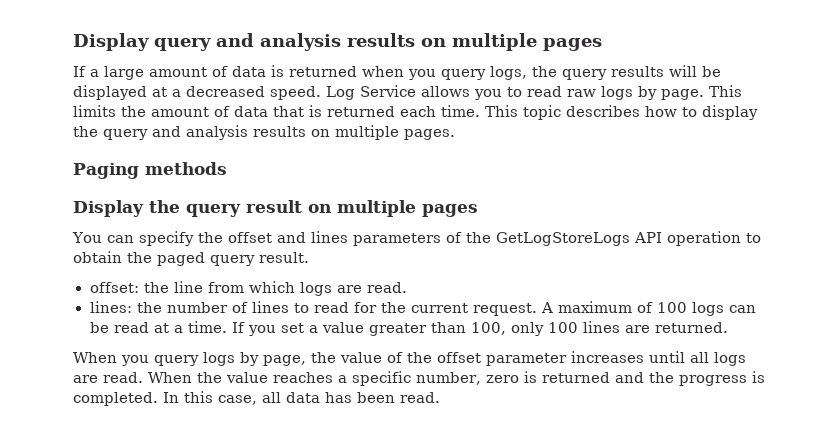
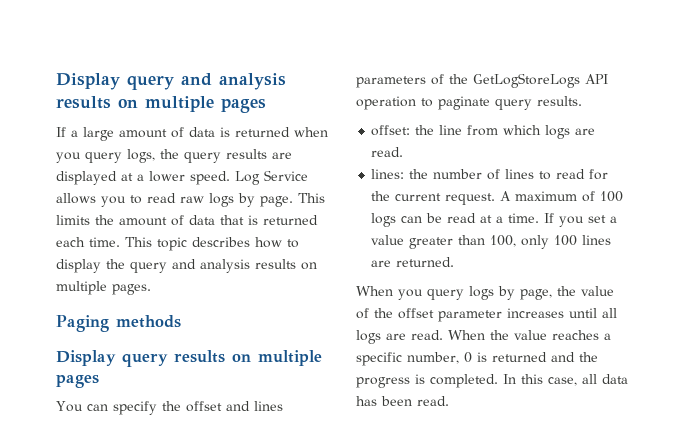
- If a large amount of data is returned when you query logs, the query results will be displayed at a decreased speed.
+ If a large amount of data is returned when you query logs, the query results are displayed at a lower speed.
- Display the query result on multiple pages
+ Display query results on multiple pages
- You can specify the offset and lines parameters of the GetLogStoreLogs API operation to obtain the paged query result.
+ You can specify the offset and lines parameters of the GetLogStoreLogs API operation to paginate query results.
- When the value reaches a specific number, zero is returned and the progress is completed.
+ When the value reaches a specific number, 0 is returned and the progress is completed.

